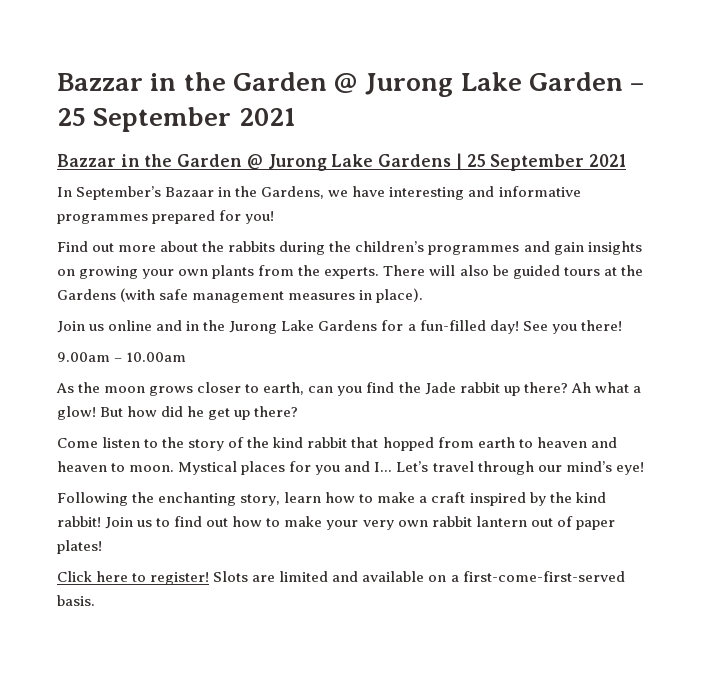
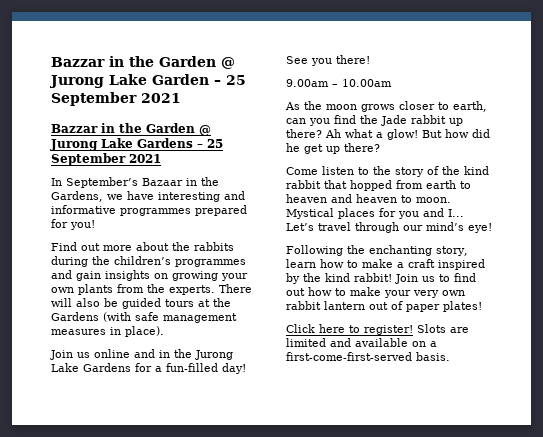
- Bazzar in the Garden @ Jurong Lake Gardens | 25 September 2021
+ Bazzar in the Garden @ Jurong Lake Gardens – 25 September 2021

